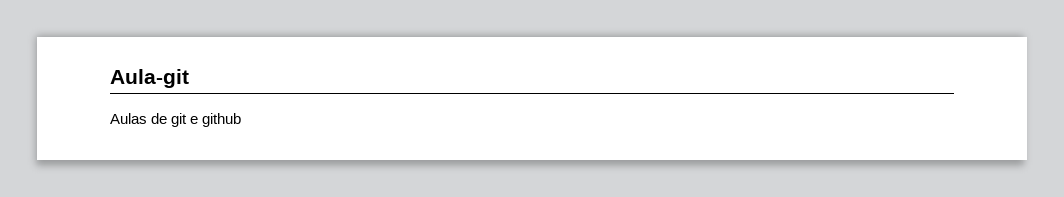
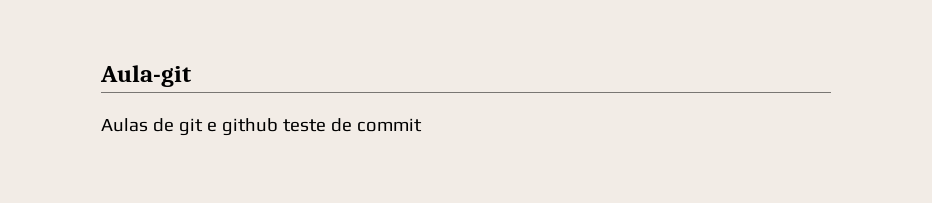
- Aulas de git e github
+ Aulas de git e github teste de commit

